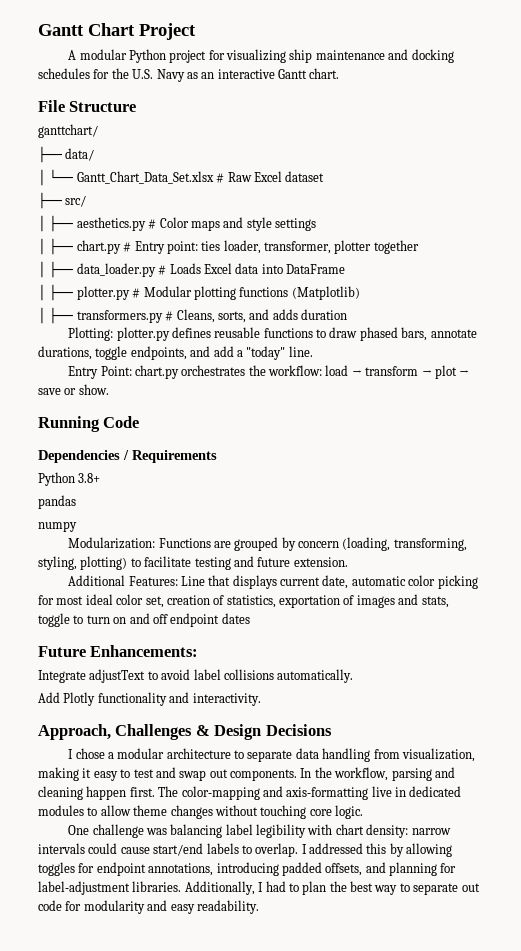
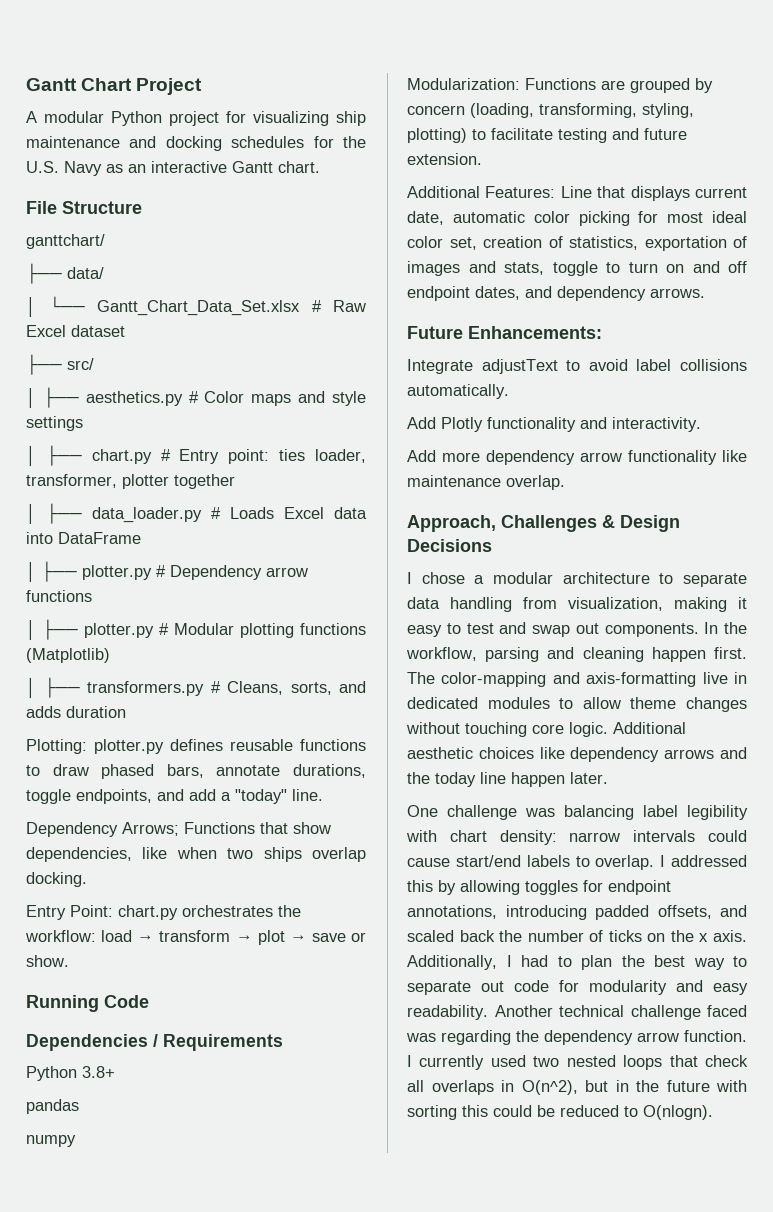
+ │ ├── plotter.py # Dependency arrow functions
+ Dependency Arrows; Functions that show dependencies, like when two ships overlap docking.
- Additional Features: Line that displays current date, automatic color picking for most ideal color set, creation of statistics, exportation of images and stats, toggle to turn on and off endpoint dates
+ Additional Features: Line that displays current date, automatic color picking for most ideal color set, creation of statistics, exportation of images and stats, toggle to turn on and off endpoint dates, and dependency arrows.
+ Add more dependency arrow functionality like maintenance overlap.
+ Additional aesthetic choices like dependency arrows and the today line happen later.
- I addressed this by allowing toggles for endpoint annotations, introducing padded offsets, and planning for label‐adjustment libraries.
+ I addressed this by allowing toggles for endpoint annotations, introducing padded offsets, and scaled back the number of ticks on the x axis.
+ Another technical challenge faced was regarding the dependency arrow function. I currently used two nested loops that check all overlaps in O(n^2), but in the future with sorting this could be reduced to O(nlogn).

